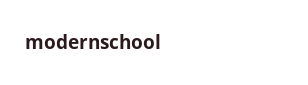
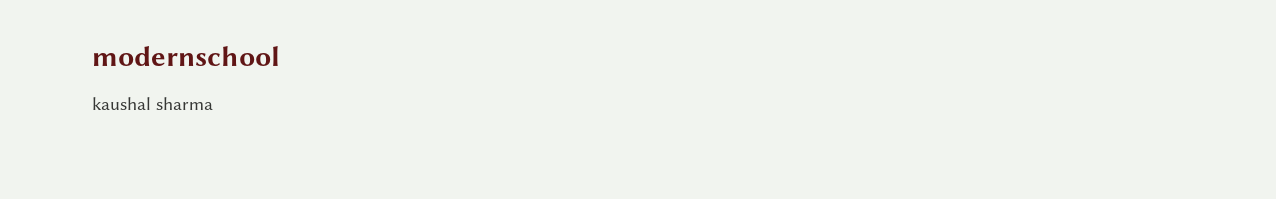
+ kaushal sharma

